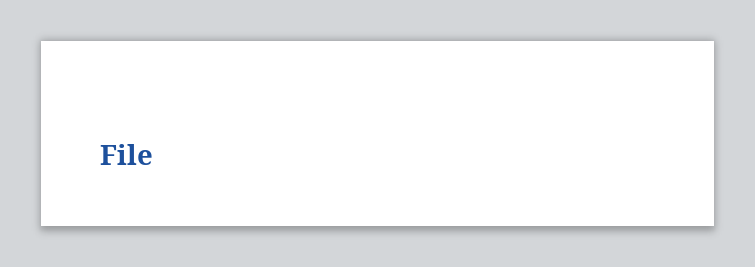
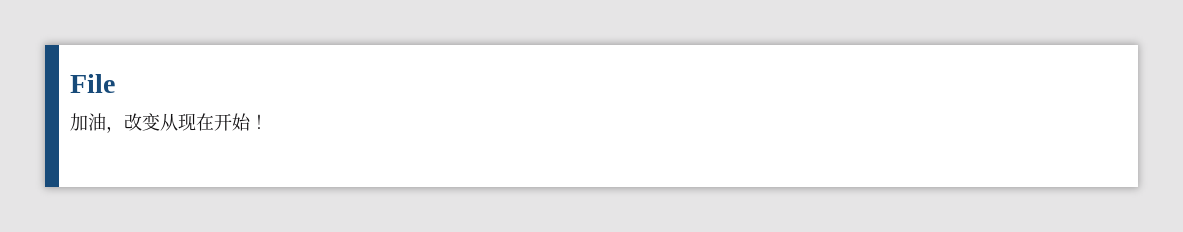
+ 加油，改变从现在开始！

